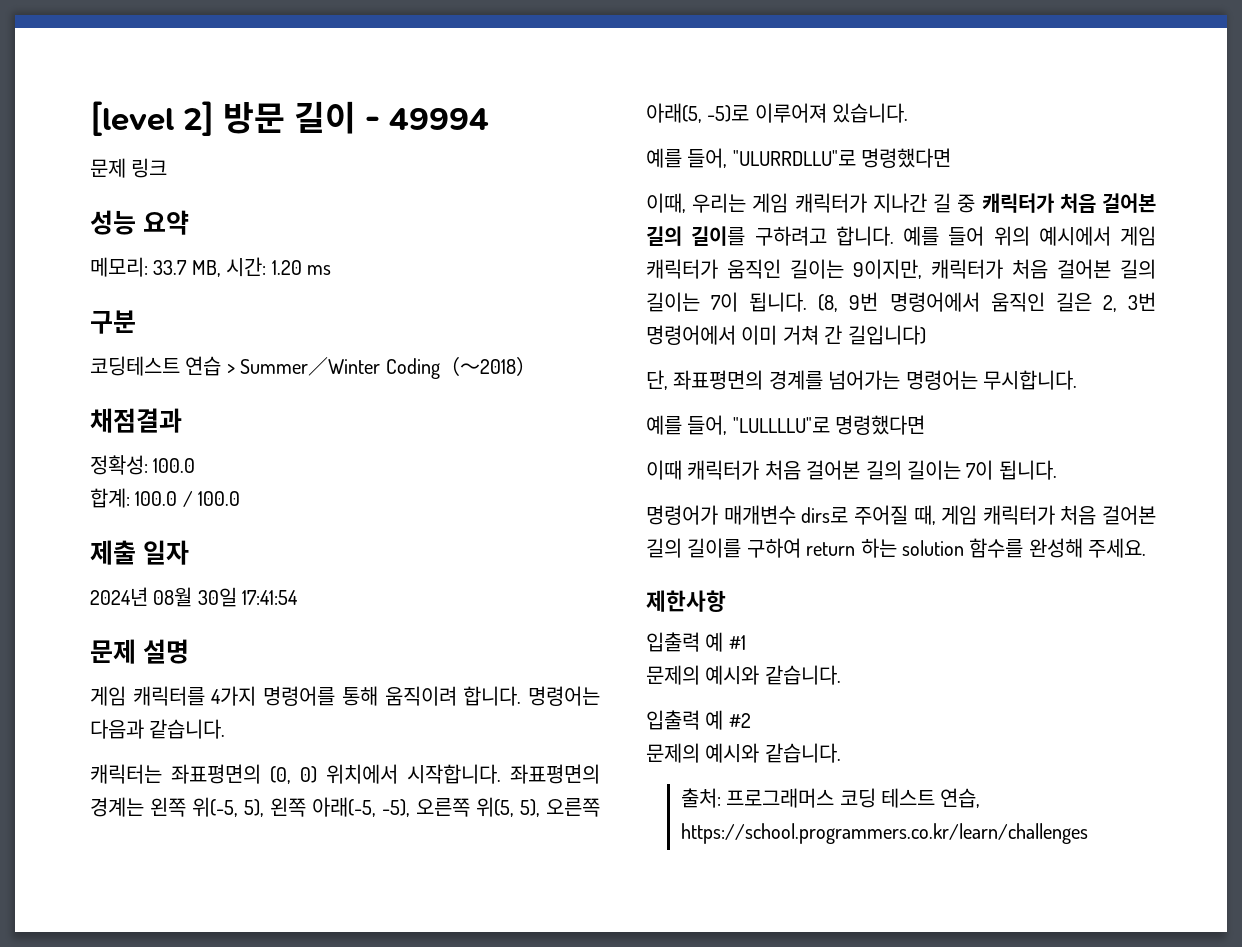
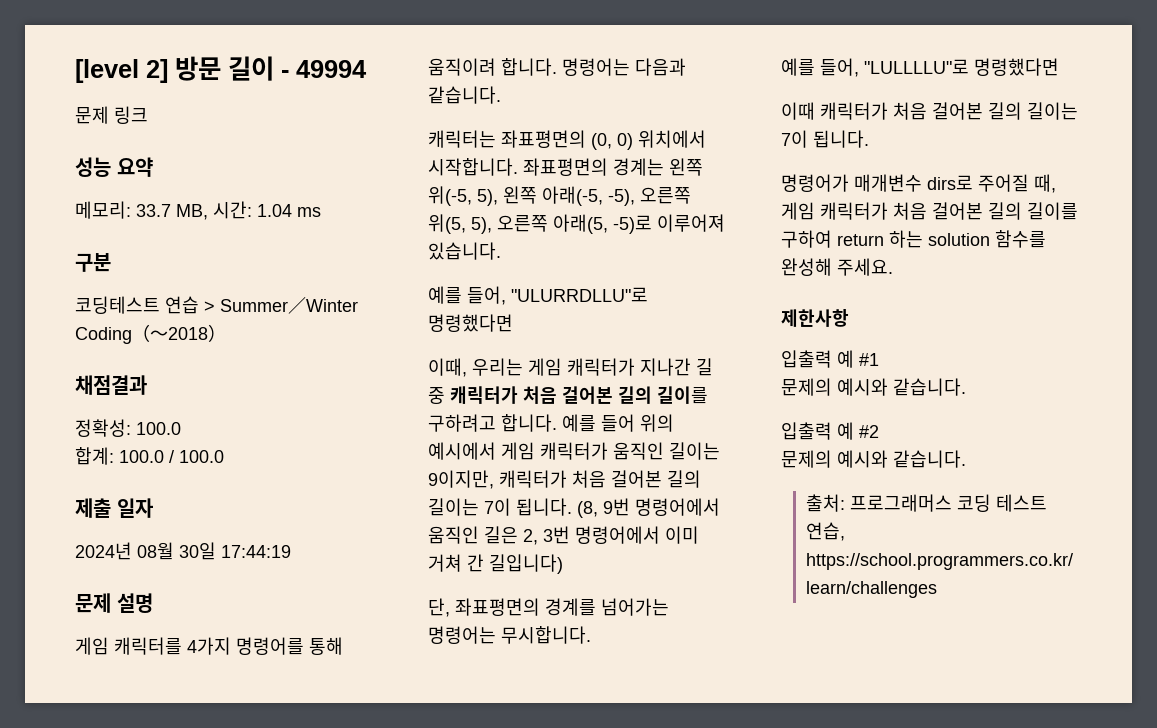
- 메모리: 33.7 MB, 시간: 1.20 ms
+ 메모리: 33.7 MB, 시간: 1.04 ms
- 2024년 08월 30일 17:41:54
+ 2024년 08월 30일 17:44:19

